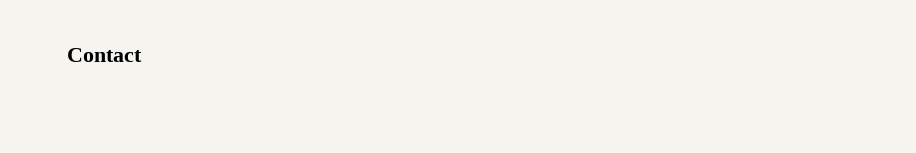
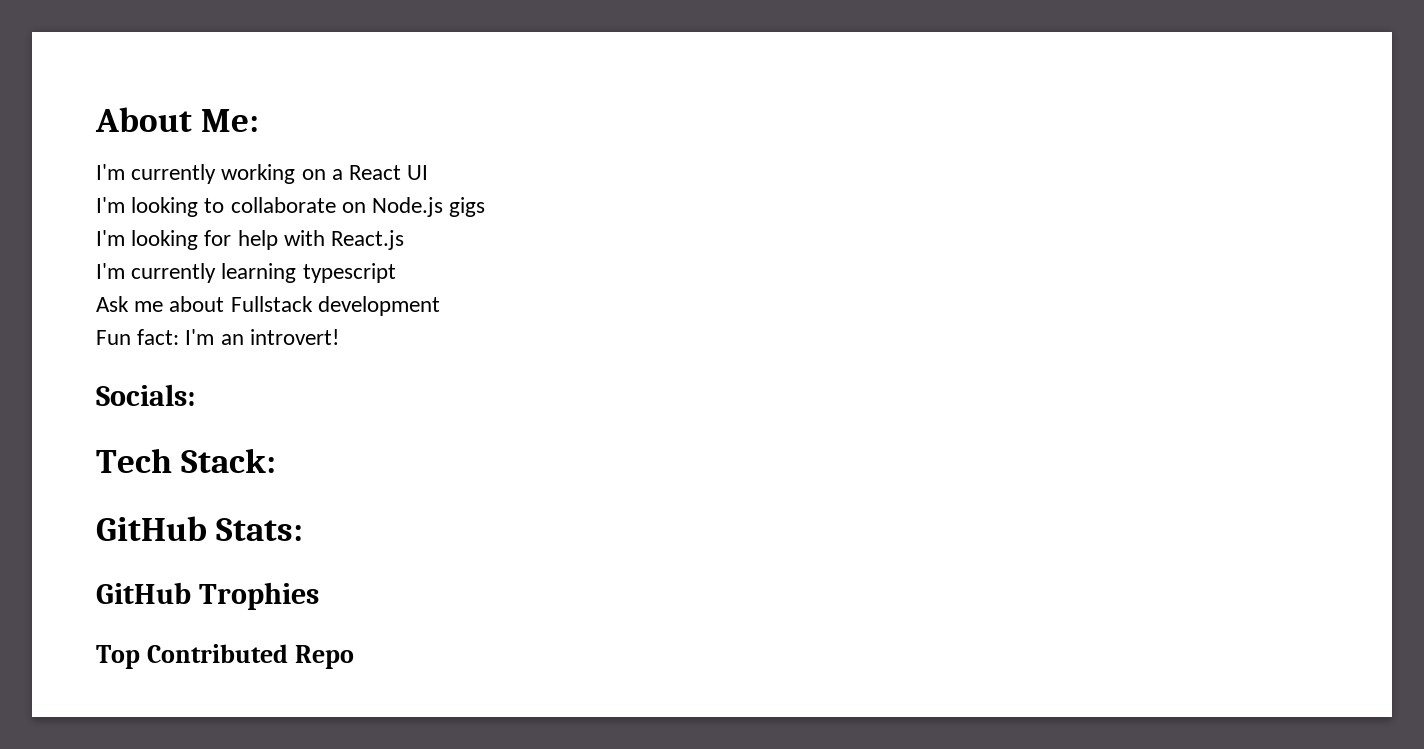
- Contact
+ About Me:
+ I'm currently working on a React UI
+ I'm looking to collaborate on Node.js gigs
+ I'm looking for help with React.js
+ I'm currently learning typescript
+ Ask me about Fullstack development
+ Fun fact: I'm an introvert!
+ Socials:
+ Tech Stack:
+ GitHub Stats:
+ GitHub Trophies
+ Top Contributed Repo

